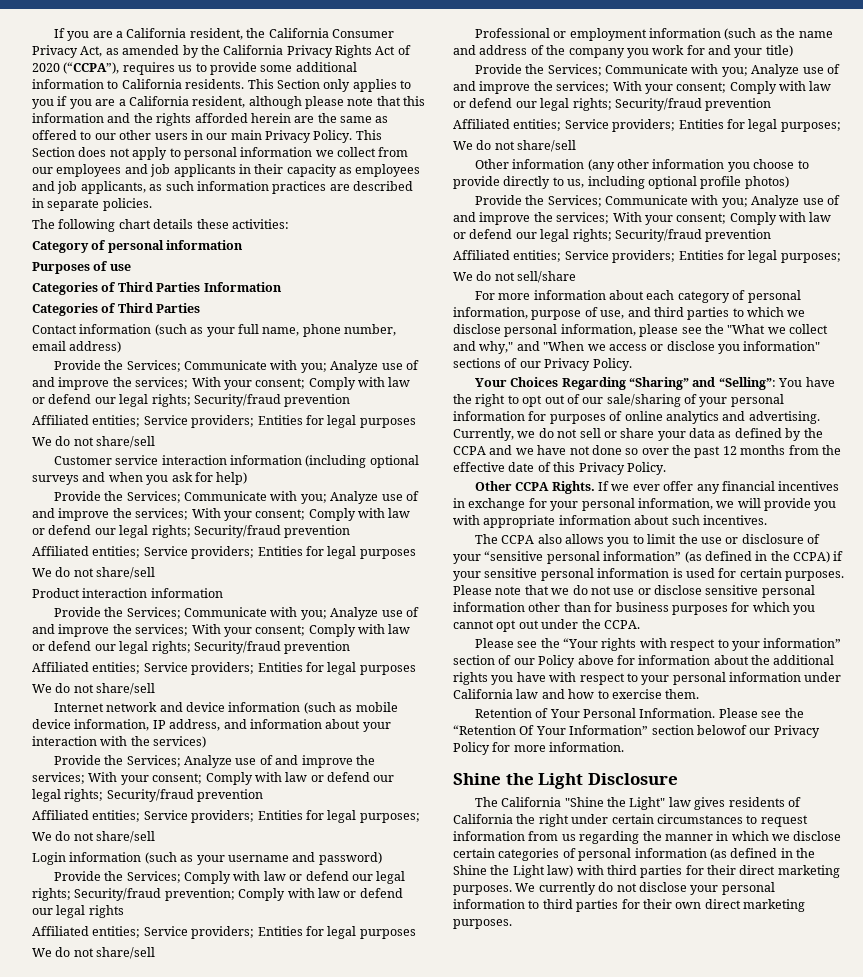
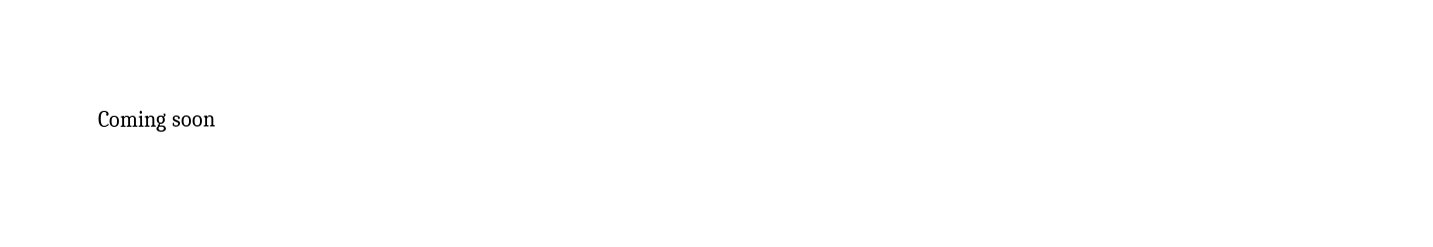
- If you are a California resident, the California Consumer Privacy Act, as amended by the California Privacy Rights Act of 2020 (“CCPA”), requires us to provide some additional information to California residents. This Section only applies to you if you are a California resident, although please note that this information and the rights afforded herein are the same as offered to our other users in our main Privacy Policy. This Section does not apply to personal information we collect from our employees and job applicants in their capacity as employees and job applicants, as such information practices are described in separate policies.
- The following chart details these activities:
- Category of personal information
- Purposes of use
- Categories of Third Parties Information
- Categories of Third Parties
- Contact information (such as your full name, phone number, email address)
- Provide the Services; Communicate with you; Analyze use of and improve the services; With your consent; Comply with law or defend our legal rights; Security/fraud prevention
- Affiliated entities; Service providers; Entities for legal purposes
- We do not share/sell
- Customer service interaction information (including optional surveys and when you ask for help)
- Provide the Services; Communicate with you; Analyze use of and improve the services; With your consent; Comply with law or defend our legal rights; Security/fraud prevention
- Affiliated entities; Service providers; Entities for legal purposes
- We do not share/sell
- Product interaction information
- Provide the Services; Communicate with you; Analyze use of and improve the services; With your consent; Comply with law or defend our legal rights; Security/fraud prevention
- Affiliated entities; Service providers; Entities for legal purposes
- We do not share/sell
- Internet network and device information (such as mobile device information, IP address, and information about your interaction with the services)
- Provide the Services; Analyze use of and improve the services; With your consent; Comply with law or defend our legal rights; Security/fraud prevention
- Affiliated entities; Service providers; Entities for legal purposes;
- We do not share/sell
- Login information (such as your username and password)
- Provide the Services; Comply with law or defend our legal rights; Security/fraud prevention; Comply with law or defend our legal rights
- Affiliated entities; Service providers; Entities for legal purposes
- We do not share/sell
- Professional or employment information (such as the name and address of the company you work for and your title)
- Provide the Services; Communicate with you; Analyze use of and improve the services; With your consent; Comply with law or defend our legal rights; Security/fraud prevention
- Affiliated entities; Service providers; Entities for legal purposes;
- We do not share/sell
- Other information (any other information you choose to provide directly to us, including optional profile photos)
- Provide the Services; Communicate with you; Analyze use of and improve the services; With your consent; Comply with law or defend our legal rights; Security/fraud prevention
- Affiliated entities; Service providers; Entities for legal purposes;
- We do not sell/share
- For more information about each category of personal information, purpose of use, and third parties to which we disclose personal information, please see the "What we collect and why," and "When we access or disclose you information" sections of our Privacy Policy.
- Your Choices Regarding “Sharing” and “Selling”: You have the right to opt out of our sale/sharing of your personal information for purposes of online analytics and advertising. Currently, we do not sell or share your data as defined by the CCPA and we have not done so over the past 12 months from the effective date of this Privacy Policy.
- Other CCPA Rights. If we ever offer any financial incentives in exchange for your personal information, we will provide you with appropriate information about such incentives.
- The CCPA also allows you to limit the use or disclosure of your “sensitive personal information” (as defined in the CCPA) if your sensitive personal information is used for certain purposes. Please note that we do not use or disclose sensitive personal information other than for business purposes for which you cannot opt out under the CCPA.
- Please see the “Your rights with respect to your information” section of our Policy above for information about the additional rights you have with respect to your personal information under California law and how to exercise them.
- Retention of Your Personal Information. Please see the “Retention Of Your Information” section belowof our Privacy Policy for more information.
- Shine the Light Disclosure
- The California "Shine the Light" law gives residents of California the right under certain circumstances to request information from us regarding the manner in which we disclose certain categories of personal information (as defined in the Shine the Light law) with third parties for their direct marketing purposes. We currently do not disclose your personal information to third parties for their own direct marketing purposes.
+ Coming soon

